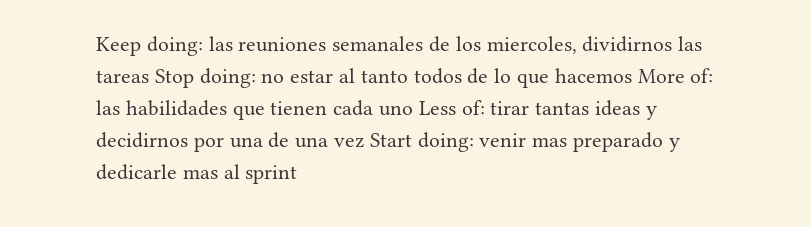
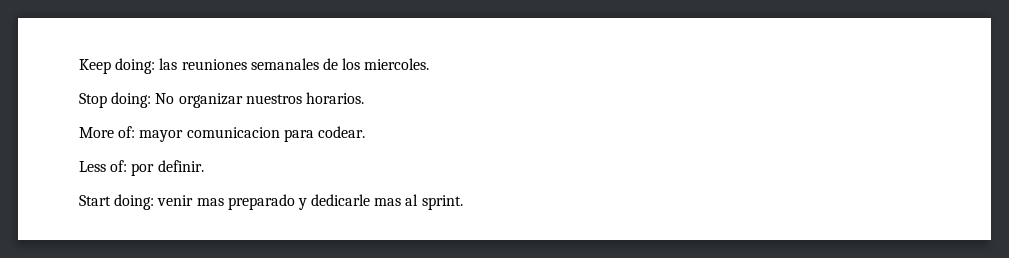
- Keep doing: las reuniones semanales de los miercoles, dividirnos las tareas Stop doing: no estar al tanto todos de lo que hacemos More of: las habilidades que tienen cada uno Less of: tirar tantas ideas y decidirnos por una de una vez Start doing: venir mas preparado y dedicarle mas al sprint
+ Keep doing: las reuniones semanales de los miercoles.
+ Stop doing: No organizar nuestros horarios.
+ More of: mayor comunicacion para codear.
+ Less of: por definir.
+ Start doing: venir mas preparado y dedicarle mas al sprint.

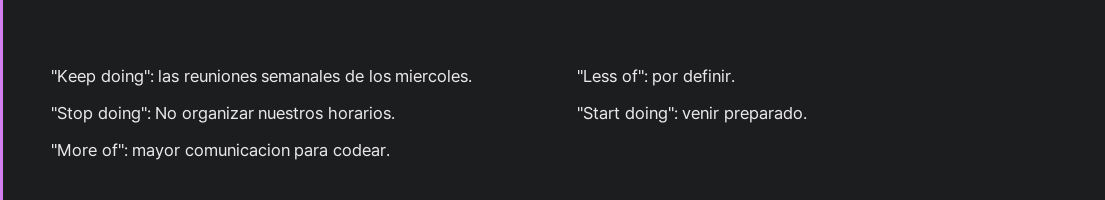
- Keep doing: las reuniones semanales de los miercoles.
+ "Keep doing": las reuniones semanales de los miercoles.
- Stop doing: No organizar nuestros horarios.
+ "Stop doing": No organizar nuestros horarios.
- More of: mayor comunicacion para codear.
+ "More of": mayor comunicacion para codear.
- Less of: por definir.
+ "Less of": por definir.
- Start doing: venir mas preparado y dedicarle mas al sprint.
+ "Start doing": venir preparado.

